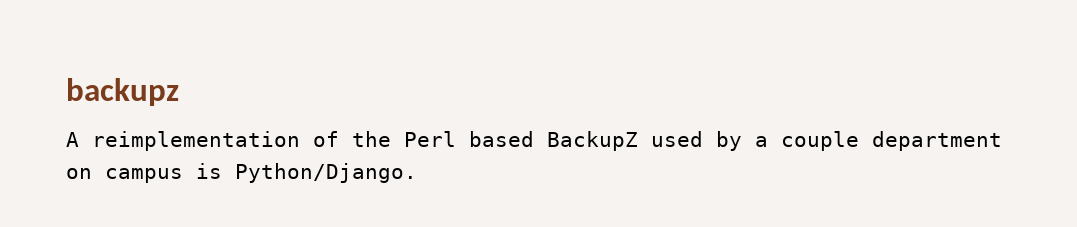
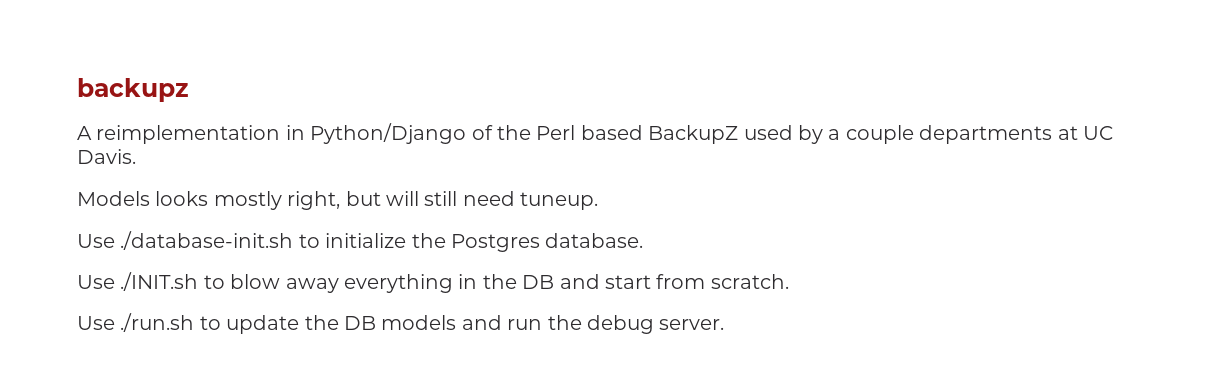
- A reimplementation of the Perl based BackupZ used by a couple department on campus is Python/Django.
+ A reimplementation in Python/Django of the Perl based BackupZ used by a couple departments at UC Davis.
+ Models looks mostly right, but will still need tuneup.
+ Use ./database-init.sh to initialize the Postgres database.
+ Use ./INIT.sh to blow away everything in the DB and start from scratch.
+ Use ./run.sh to update the DB models and run the debug server.

